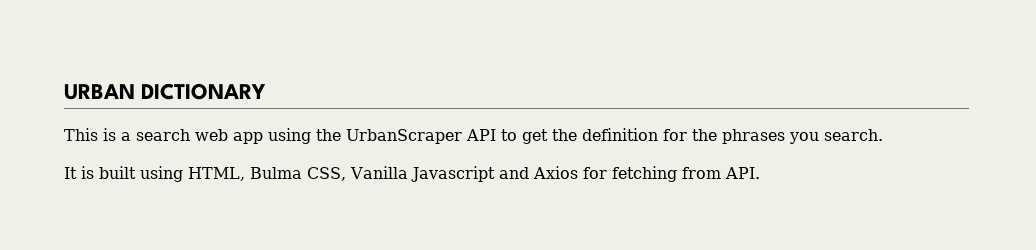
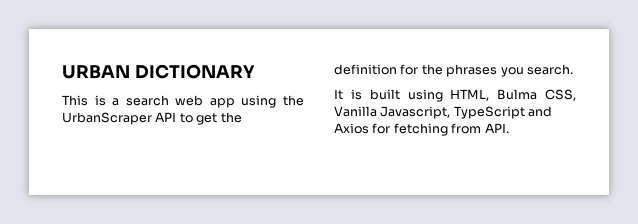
- It is built using HTML, Bulma CSS, Vanilla Javascript and Axios for fetching from API.
+ It is built using HTML, Bulma CSS, Vanilla Javascript, TypeScript and Axios for fetching from API.

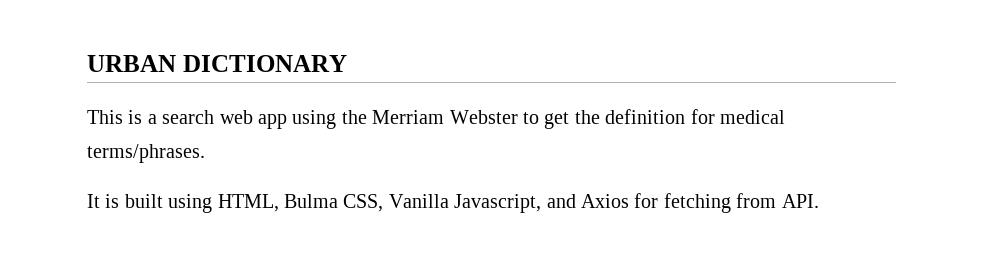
- This is a search web app using the UrbanScraper API to get the definition for the phrases you search.
+ This is a search web app using the Merriam Webster to get the definition for medical terms/phrases.
- It is built using HTML, Bulma CSS, Vanilla Javascript, TypeScript and Axios for fetching from API.
+ It is built using HTML, Bulma CSS, Vanilla Javascript, and Axios for fetching from API.

